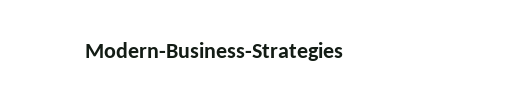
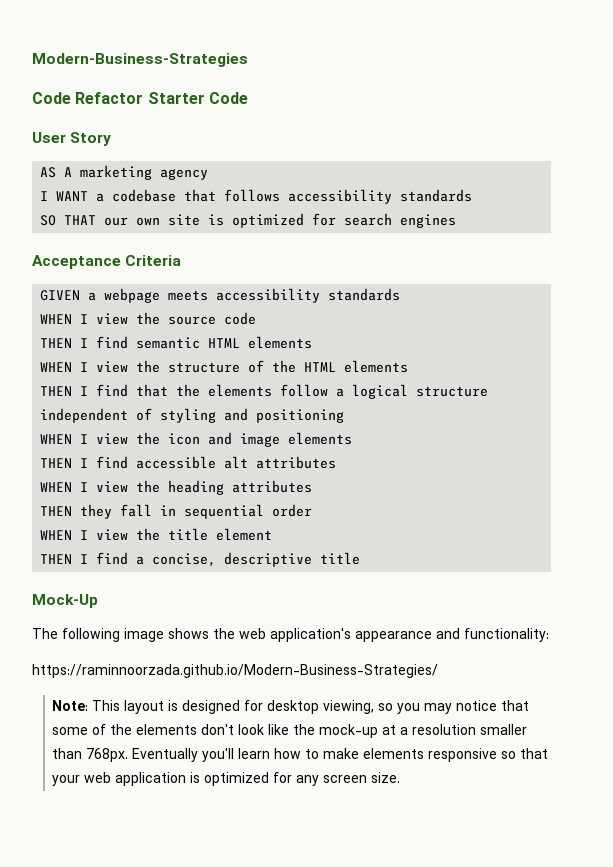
+ Code Refactor Starter Code
+ User Story
+ AS A marketing agency
+ I WANT a codebase that follows accessibility standards
+ SO THAT our own site is optimized for search engines
+ Acceptance Criteria
+ GIVEN a webpage meets accessibility standards
+ WHEN I view the source code
+ THEN I find semantic HTML elements
+ WHEN I view the structure of the HTML elements
+ THEN I find that the elements follow a logical structure independent of styling and positioning
+ WHEN I view the icon and image elements
+ THEN I find accessible alt attributes
+ WHEN I view the heading attributes
+ THEN they fall in sequential order
+ WHEN I view the title element
+ THEN I find a concise, descriptive title
+ Mock-Up
+ The following image shows the web application's appearance and functionality:
+ https://raminnoorzada.github.io/Modern-Business-Strategies/
+ Note: This layout is designed for desktop viewing, so you may notice that some of the elements don't look like the mock-up at a resolution smaller than 768px. Eventually you'll learn how to make elements responsive so that your web application is optimized for any screen size.

